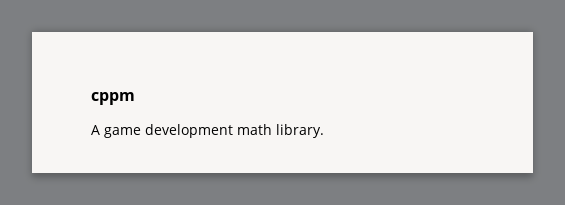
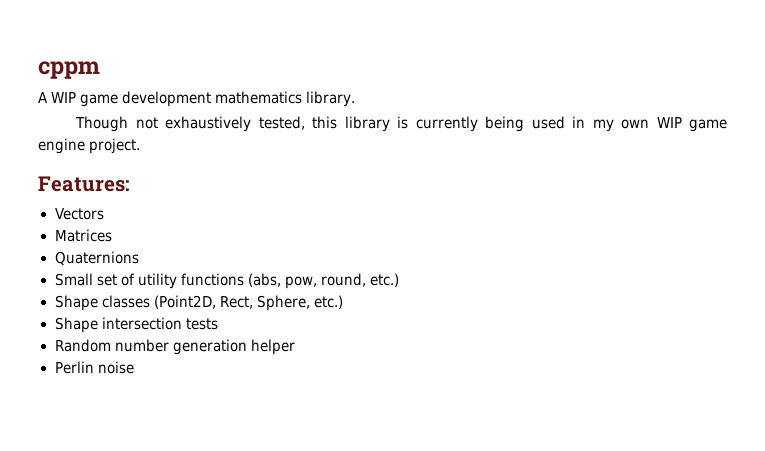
- A game development math library.
+ A WIP game development mathematics library.
+ Though not exhaustively tested, this library is currently being used in my own WIP game engine project.
+ Features:
+ Vectors
+ Matrices
+ Quaternions
+ Small set of utility functions (abs, pow, round, etc.)
+ Shape classes (Point2D, Rect, Sphere, etc.)
+ Shape intersection tests
+ Random number generation helper
+ Perlin noise

